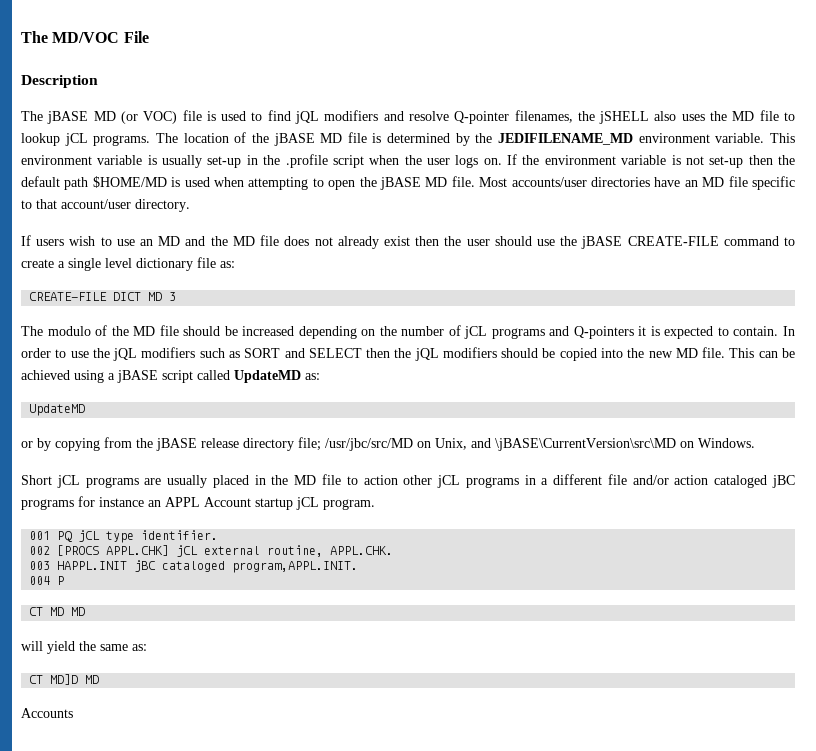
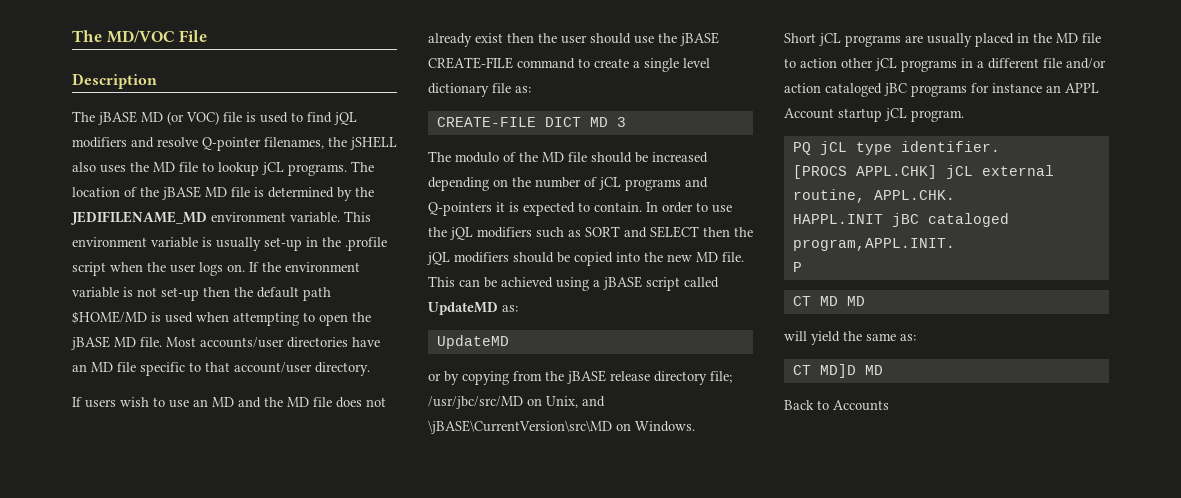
- 001 PQ jCL type identifier.
+ PQ jCL type identifier.
- 002 [PROCS APPL.CHK] jCL external routine, APPL.CHK.
+ [PROCS APPL.CHK] jCL external routine, APPL.CHK.
- 003 HAPPL.INIT jBC cataloged program,APPL.INIT.
+ HAPPL.INIT jBC cataloged program,APPL.INIT.
- 004 P
+ P
- Accounts
+ Back to Accounts

